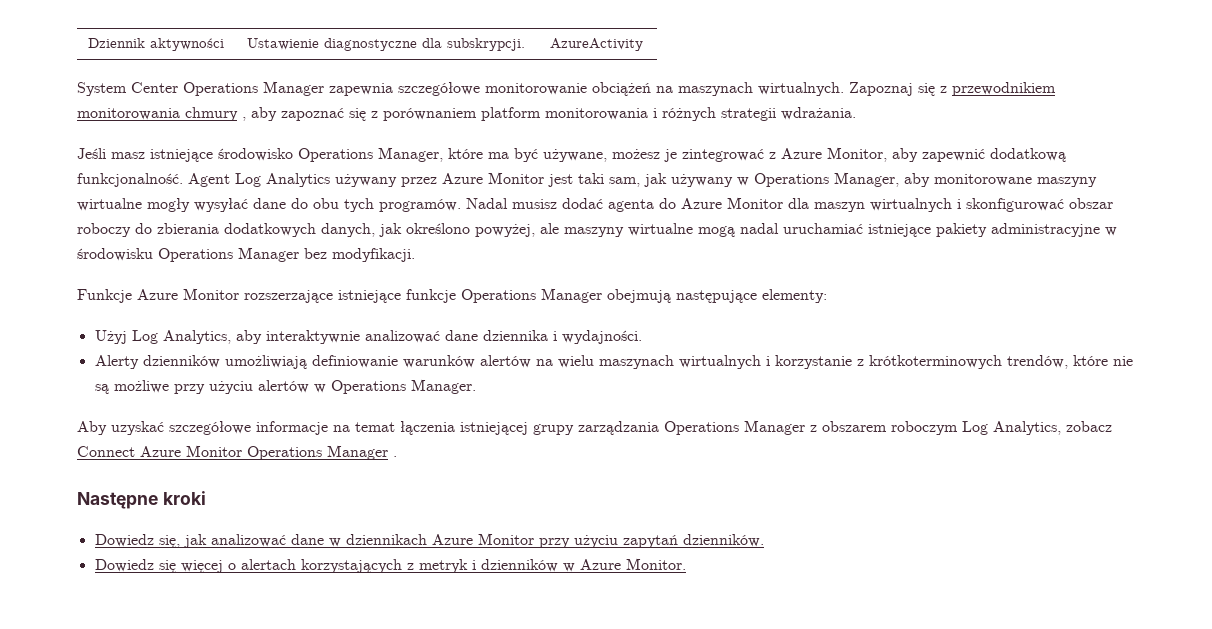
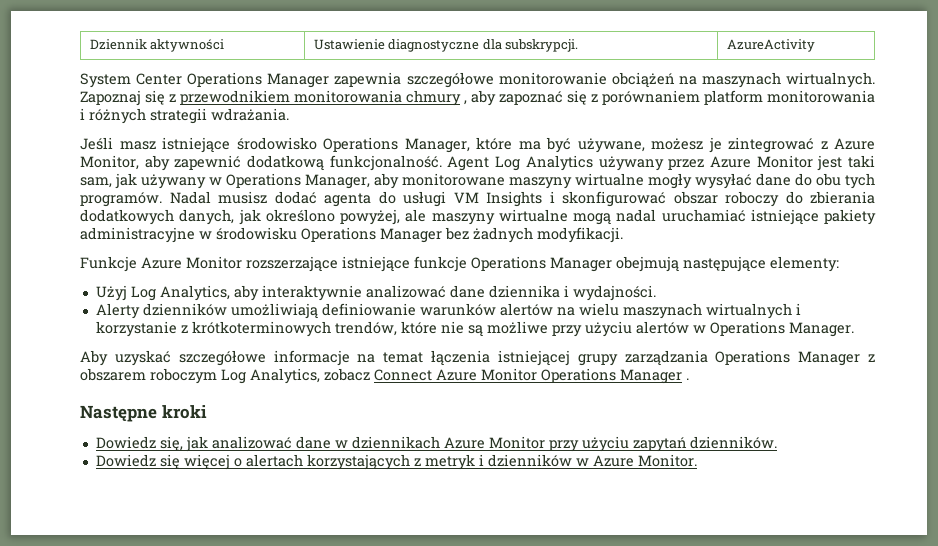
- Nadal musisz dodać agenta do Azure Monitor dla maszyn wirtualnych i skonfigurować obszar roboczy do zbierania dodatkowych danych, jak określono powyżej, ale maszyny wirtualne mogą nadal uruchamiać istniejące pakiety administracyjne w środowisku Operations Manager bez modyfikacji.
+ Nadal musisz dodać agenta do usługi VM Insights i skonfigurować obszar roboczy do zbierania dodatkowych danych, jak określono powyżej, ale maszyny wirtualne mogą nadal uruchamiać istniejące pakiety administracyjne w środowisku Operations Manager bez żadnych modyfikacji.

